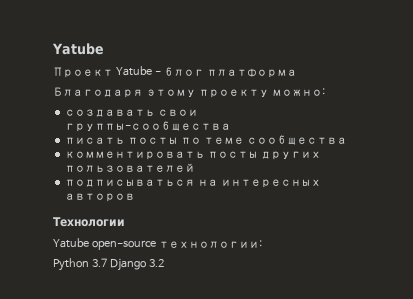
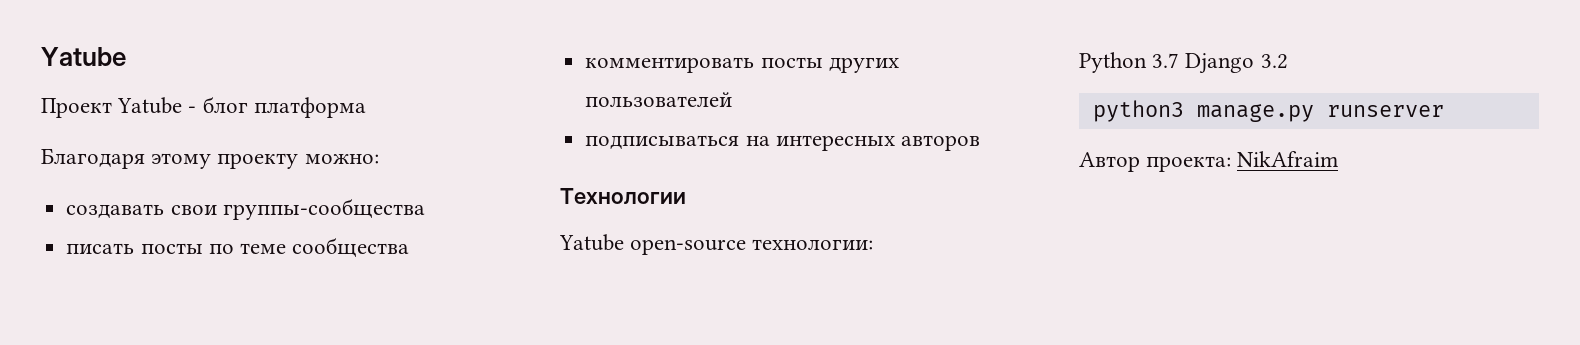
+ python3 manage.py runserver
+ Автор проекта: NikAfraim

